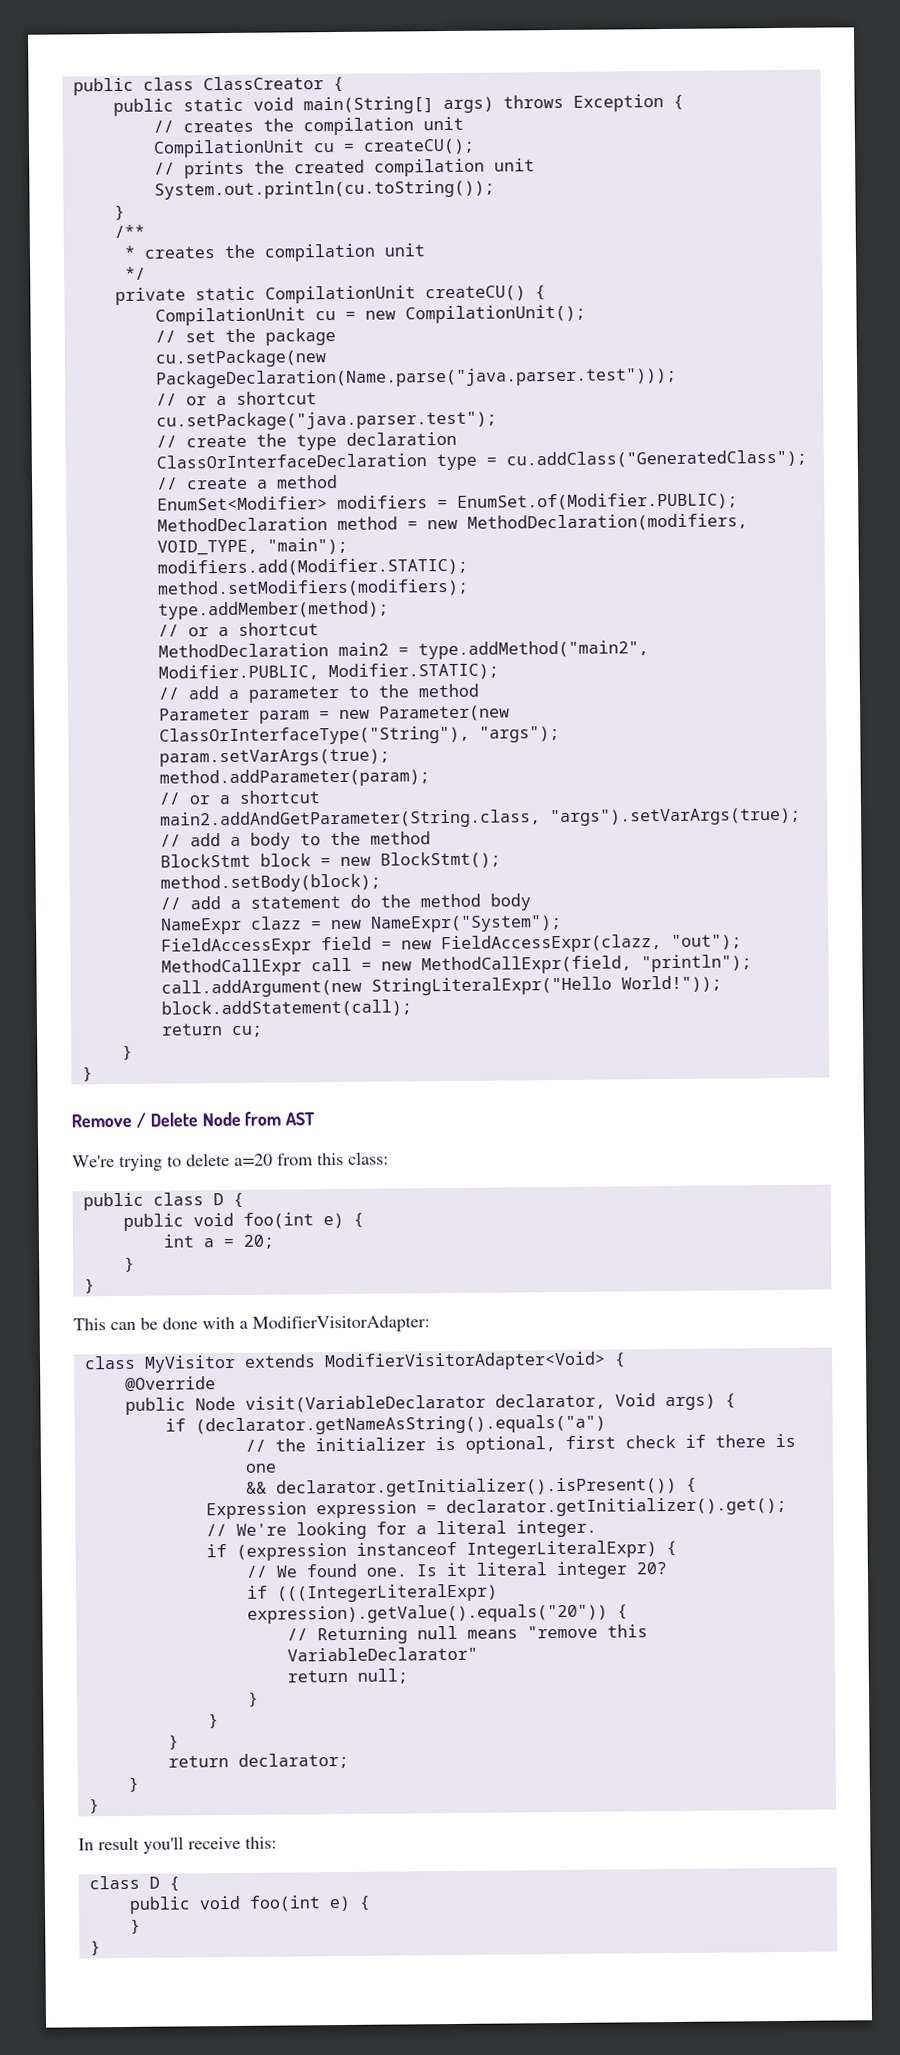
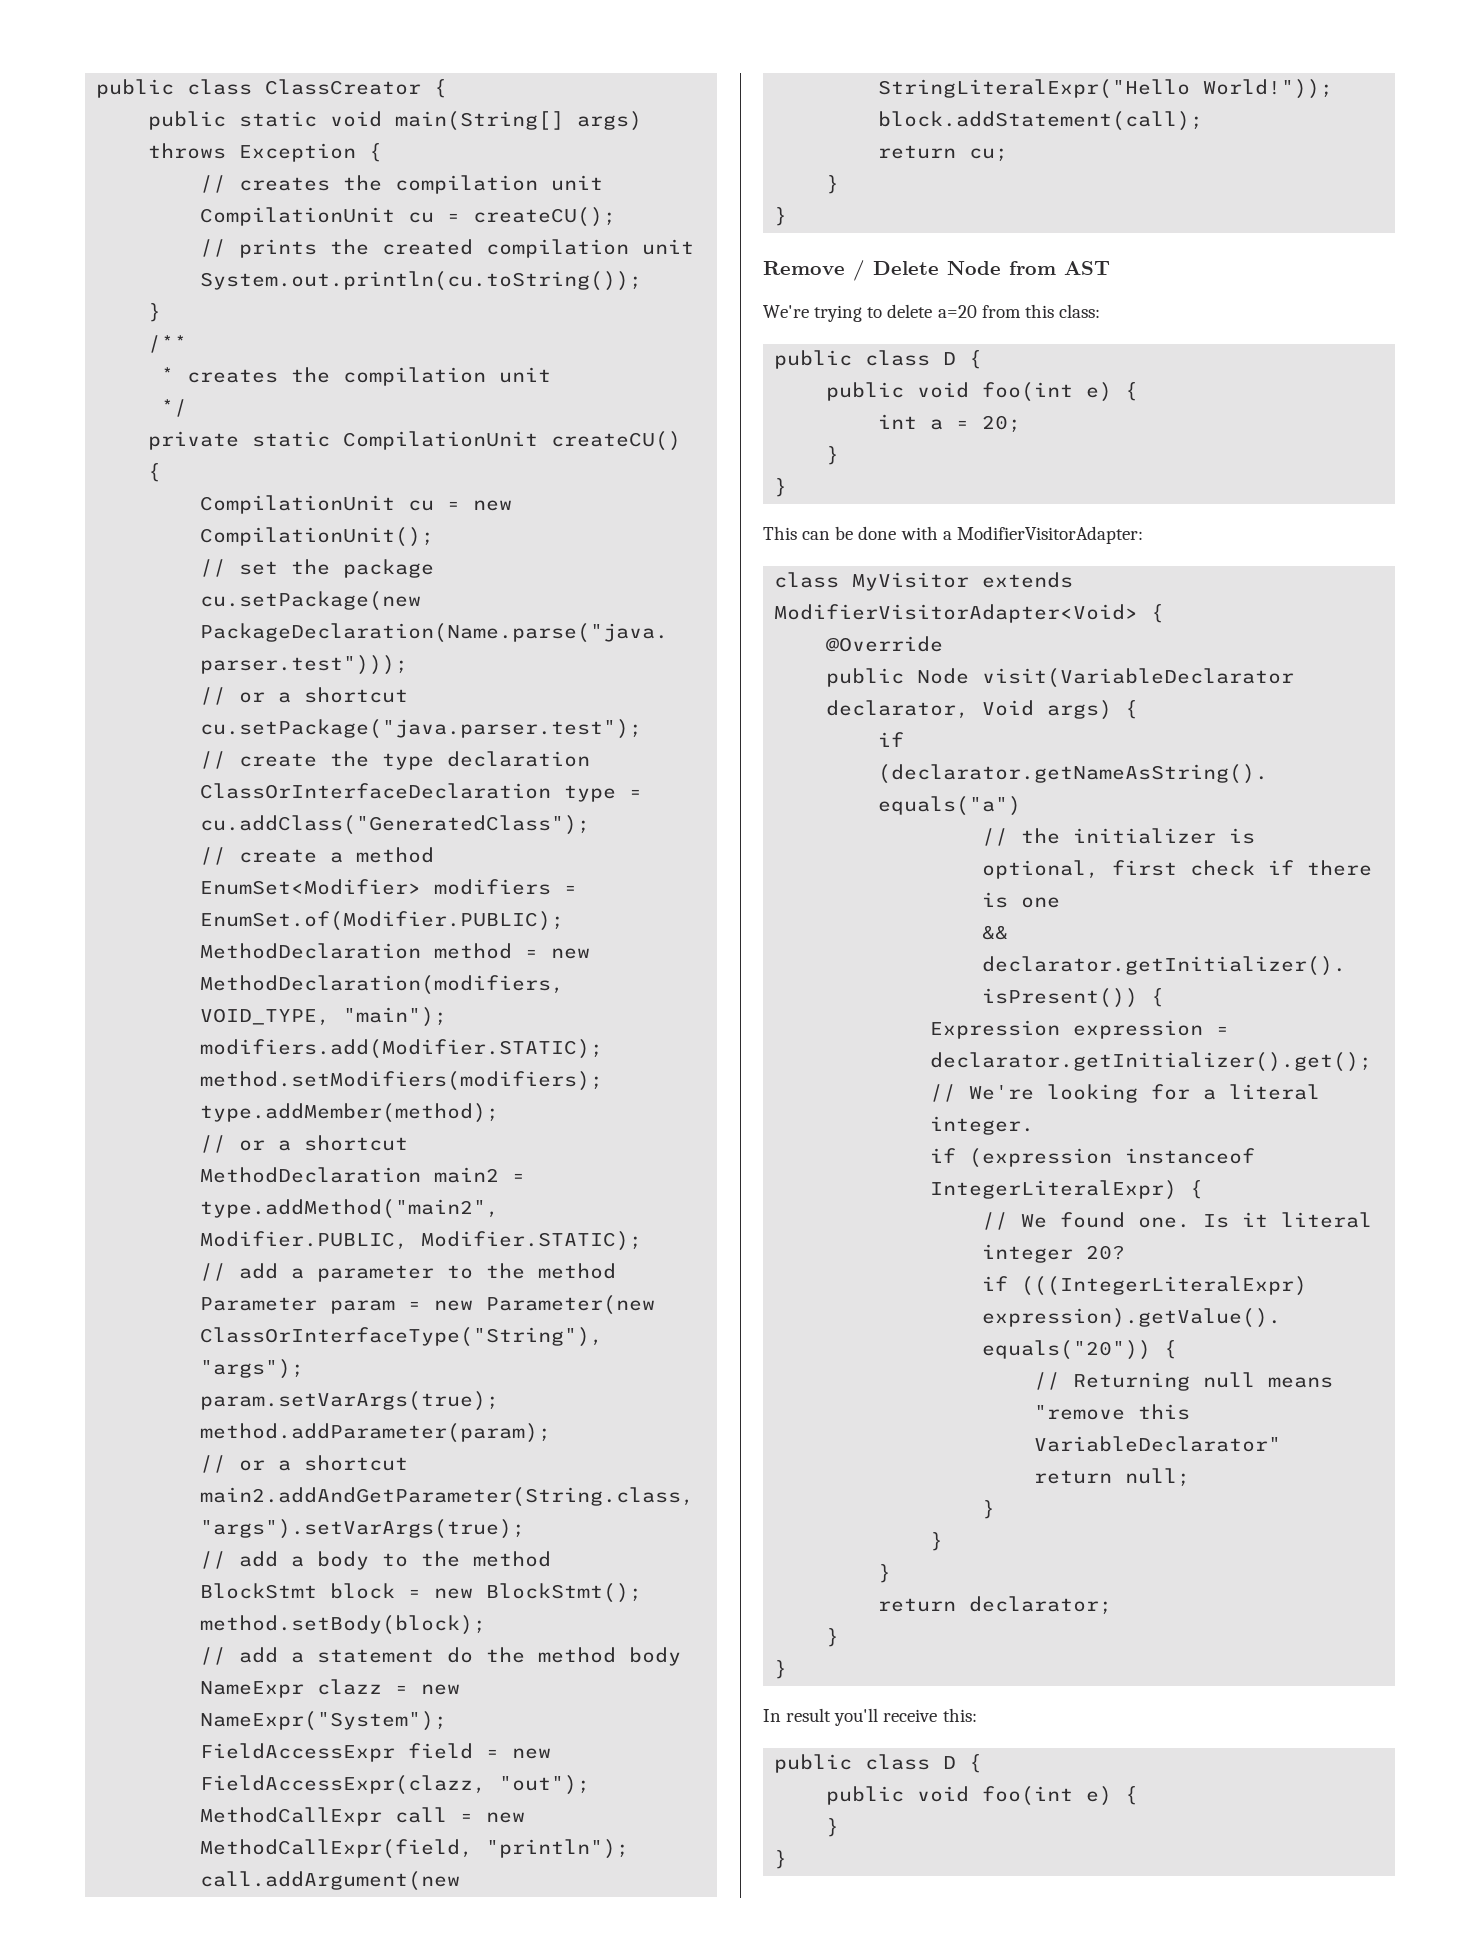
  In result you'll receive this:
- class D {
+ public class D {

